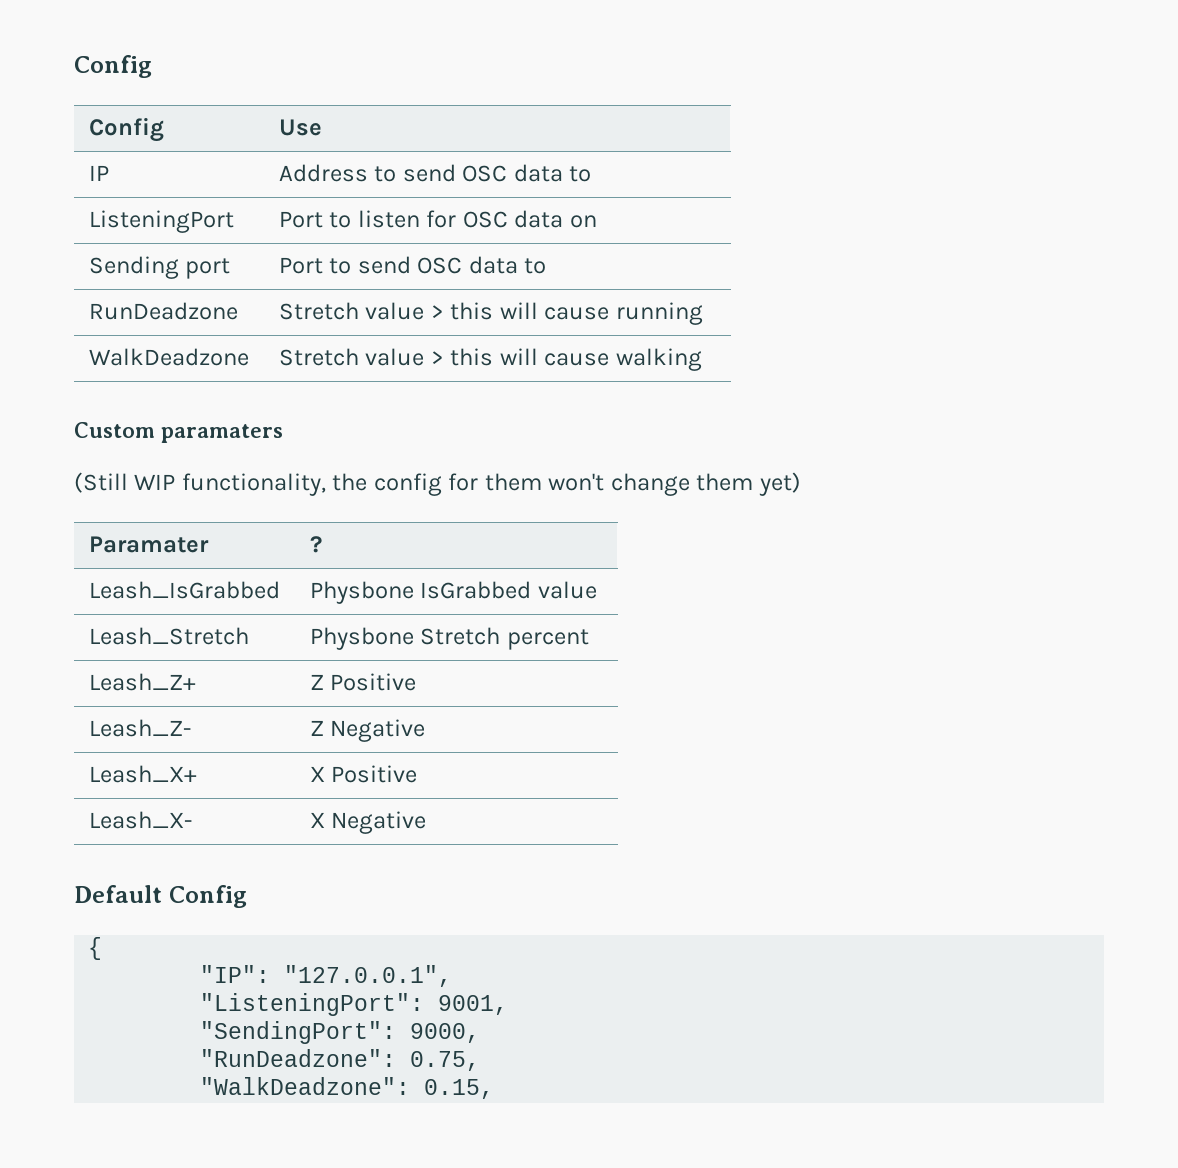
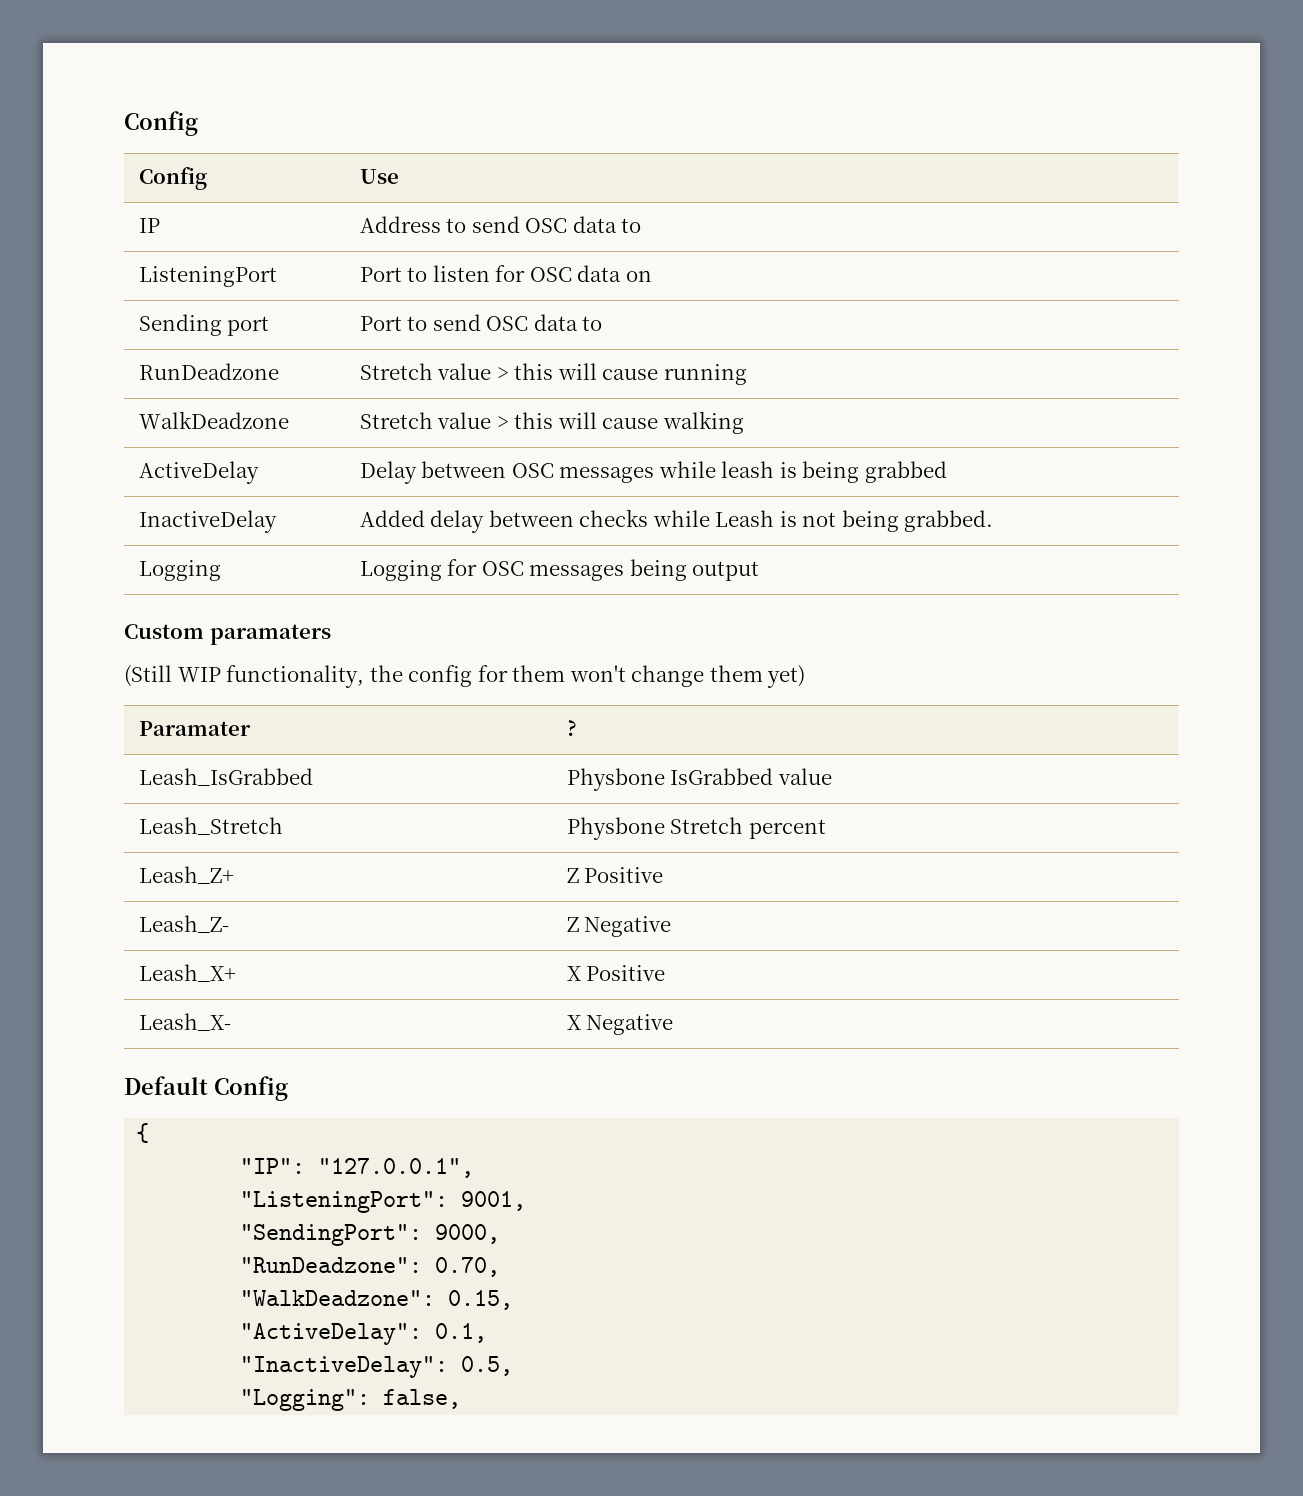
+ ActiveDelay | Delay between OSC messages while leash is being grabbed
+ InactiveDelay | Added delay between checks while Leash is not being grabbed.
+ Logging | Logging for OSC messages being output
- "RunDeadzone": 0.75,
+ "RunDeadzone": 0.70,
+ "ActiveDelay": 0.1,
+ "InactiveDelay": 0.5,
+ "Logging": false,

